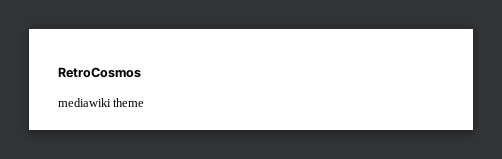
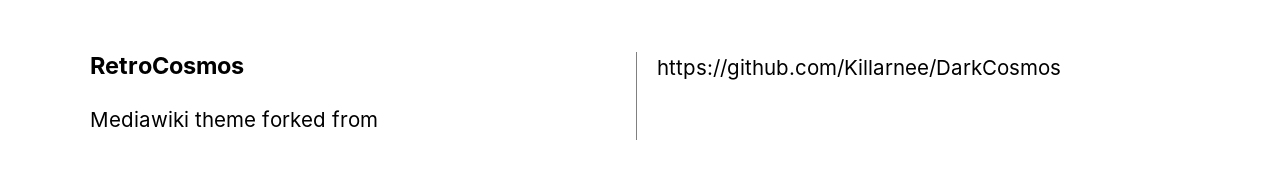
- mediawiki theme
+ Mediawiki theme forked from https://github.com/Killarnee/DarkCosmos

